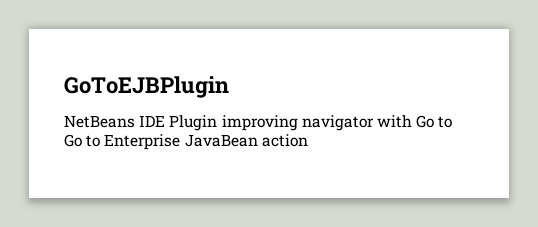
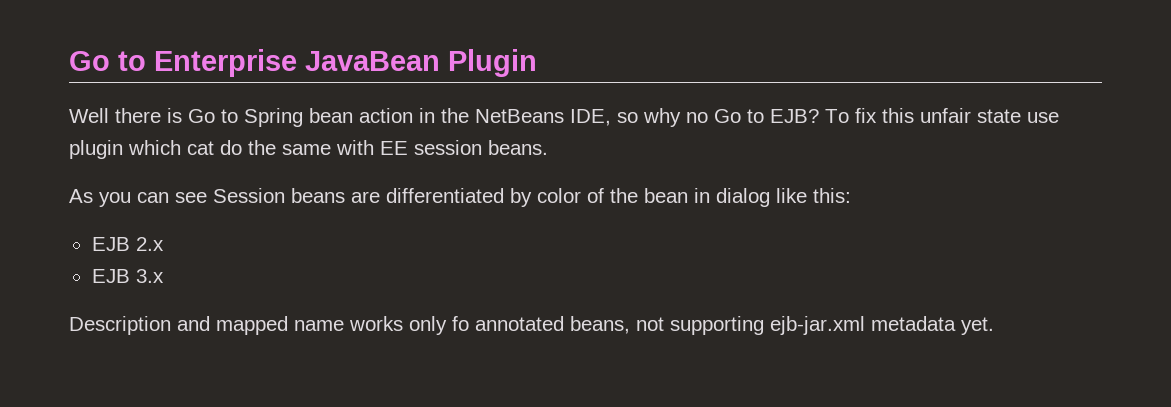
- GoToEJBPlugin
- NetBeans IDE Plugin improving navigator with Go to Go to Enterprise JavaBean action
+ Go to Enterprise JavaBean Plugin
+ Well there is Go to Spring bean action in the NetBeans IDE, so why no Go to EJB? To fix this unfair state use plugin which cat do the same with EE session beans.
+ As you can see Session beans are differentiated by color of the bean in dialog like this:
+ EJB 2.x
+ EJB 3.x
+ Description and mapped name works only fo annotated beans, not supporting ejb-jar.xml metadata yet.

